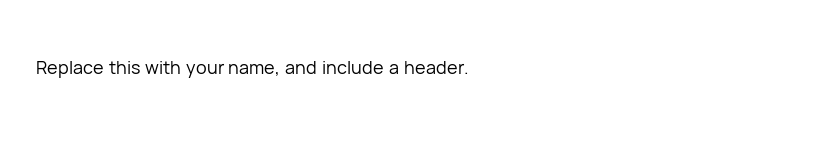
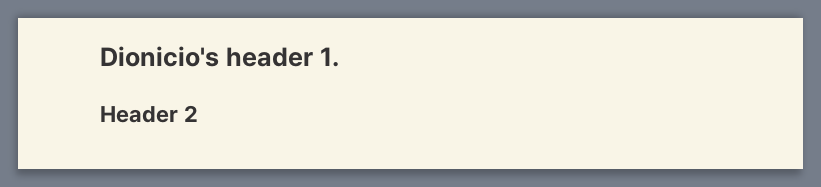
- Replace this with your name, and include a header.
+ Dionicio's header 1.
+ Header 2

